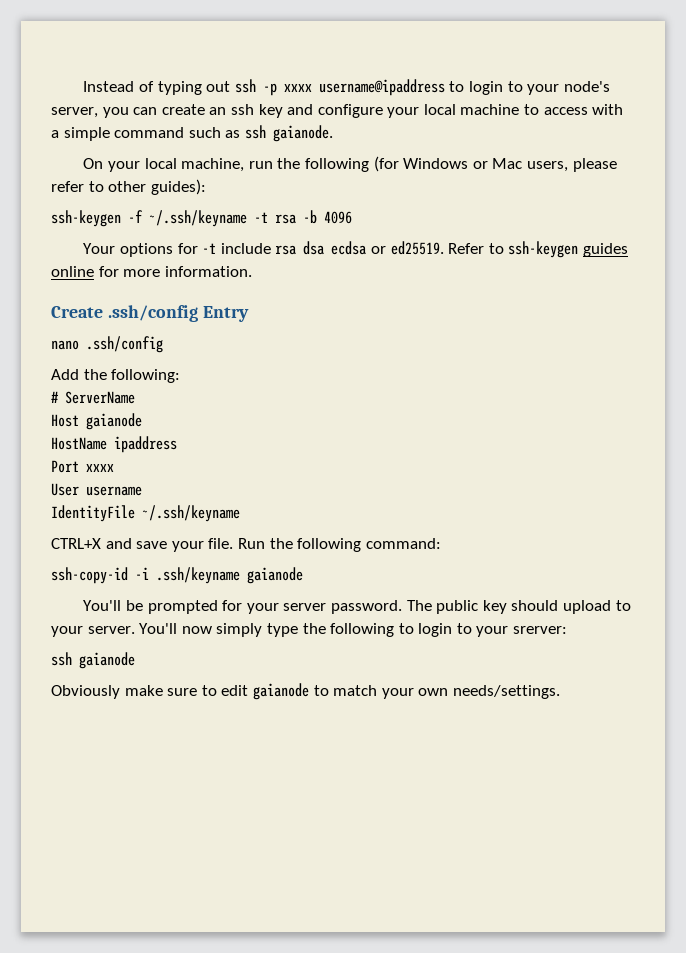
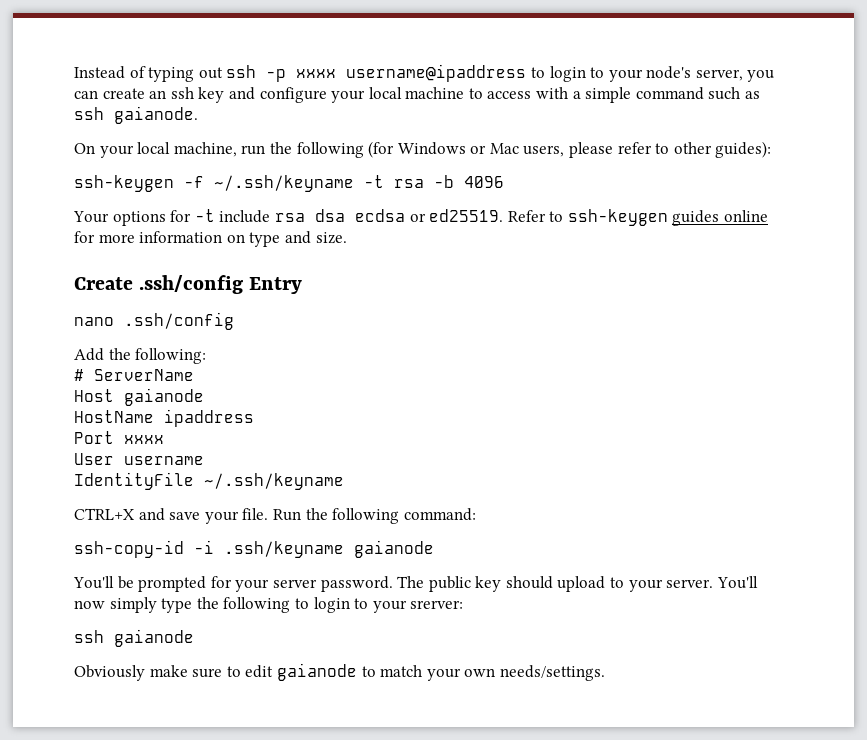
- Refer to ssh-keygen guides online for more information.
+ Refer to ssh-keygen guides online for more information on type and size.

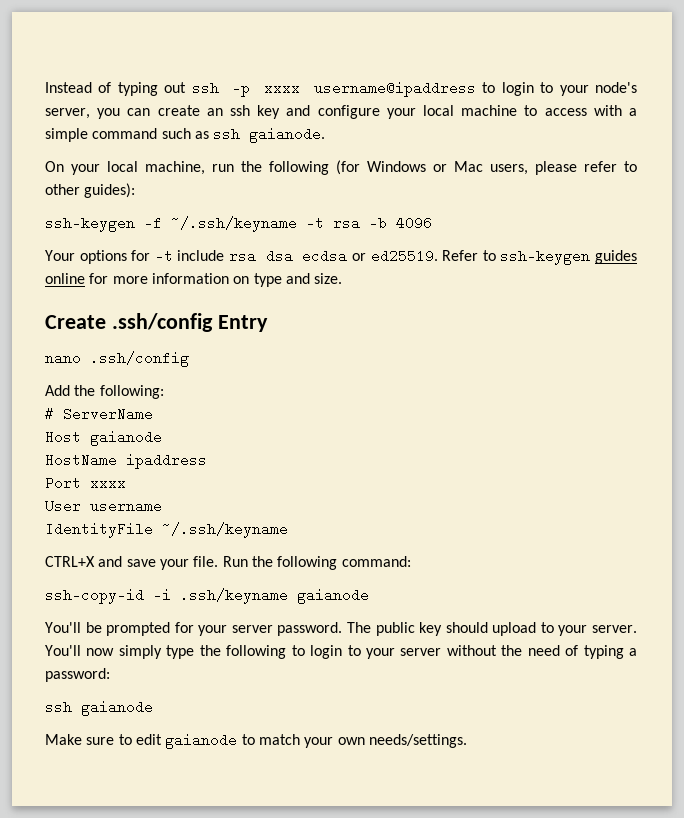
- You'll now simply type the following to login to your srerver:
+ You'll now simply type the following to login to your server without the need of typing a password:
- Obviously make sure to edit gaianode to match your own needs/settings.
+ Make sure to edit gaianode to match your own needs/settings.

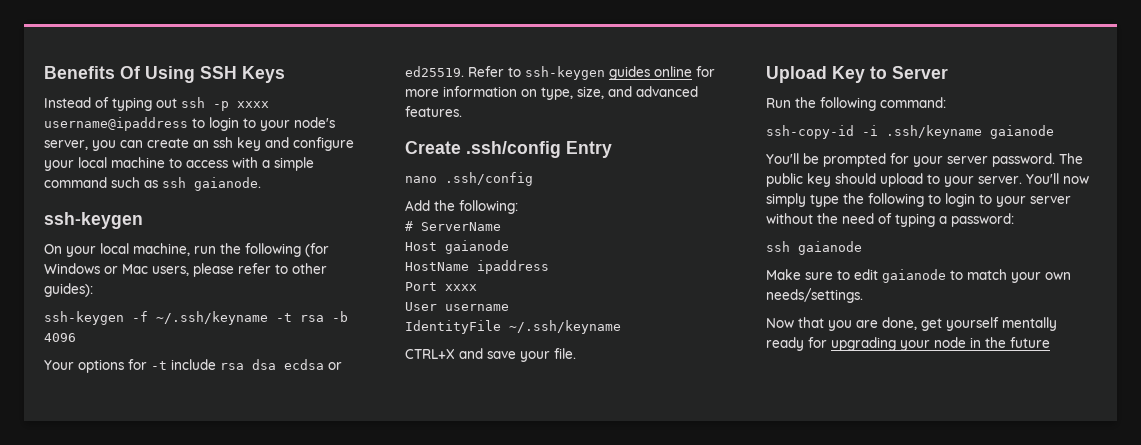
+ Benefits Of Using SSH Keys
  Instead of typing out ssh -p xxxx username@ipaddress to login to your node's server, you can create an ssh key and configure your local machine to access with a simple command such as ssh gaianode.
+ ssh-keygen
- Refer to ssh-keygen guides online for more information on type and size.
+ Refer to ssh-keygen guides online for more information on type, size, and advanced features.
- CTRL+X and save your file. Run the following command:
+ CTRL+X and save your file.
+ Upload Key to Server
+ Run the following command:
+ Now that you are done, get yourself mentally ready for upgrading your node in the future

